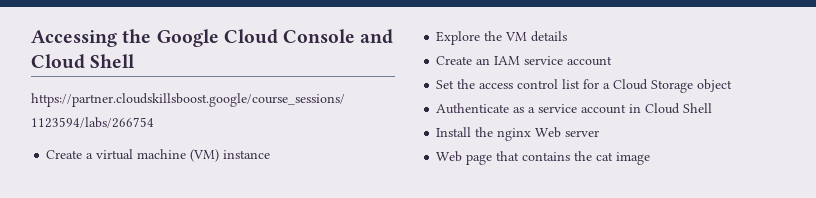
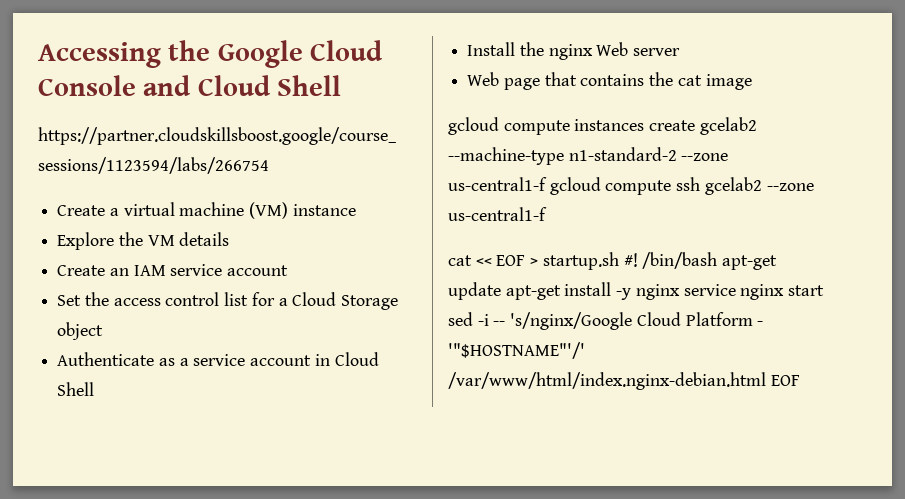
+ gcloud compute instances create gcelab2 --machine-type n1-standard-2 --zone us-central1-f gcloud compute ssh gcelab2 --zone us-central1-f
+ cat << EOF > startup.sh #! /bin/bash apt-get update apt-get install -y nginx service nginx start sed -i -- 's/nginx/Google Cloud Platform - '"$HOSTNAME"'/' /var/www/html/index.nginx-debian.html EOF

